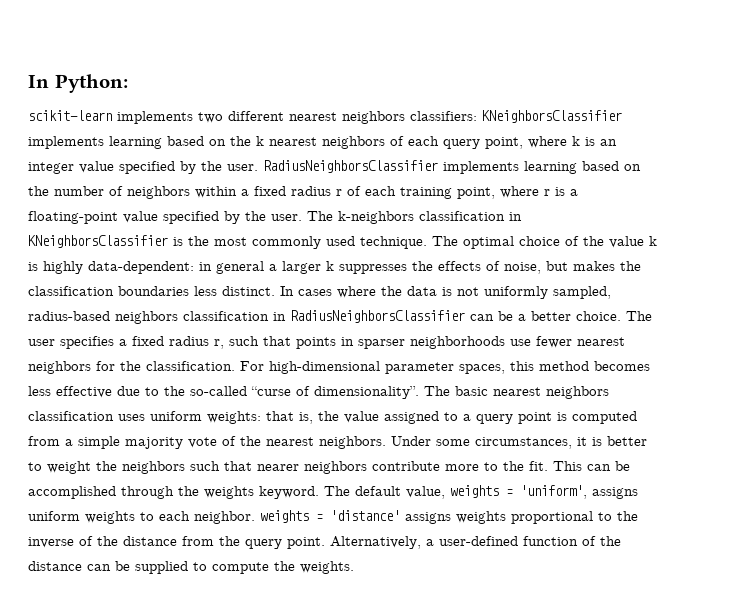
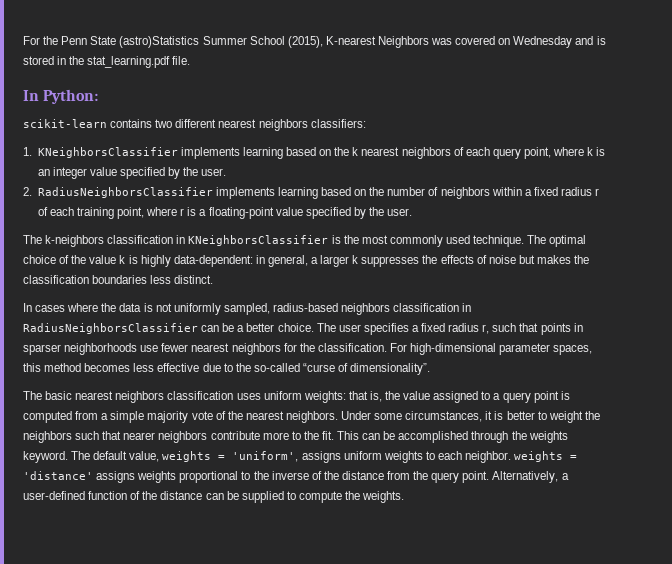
+ For the Penn State (astro)Statistics Summer School (2015), K-nearest Neighbors was covered on Wednesday and is stored in the stat_learning.pdf file.
- scikit-learn implements two different nearest neighbors classifiers: KNeighborsClassifier implements learning based on the k nearest neighbors of each query point, where k is an integer value specified by the user. RadiusNeighborsClassifier implements learning based on the number of neighbors within a fixed radius r of each training point, where r is a floating-point value specified by the user. The k-neighbors classification in KNeighborsClassifier is the most commonly used technique.
+ scikit-learn contains two different nearest neighbors classifiers:
+ 1. KNeighborsClassifier implements learning based on the k nearest neighbors of each query point, where k is an integer value specified by the user.
+ 2. RadiusNeighborsClassifier implements learning based on the number of neighbors within a fixed radius r of each training point, where r is a floating-point value specified by the user.
+ The k-neighbors classification in KNeighborsClassifier is the most commonly used technique.
- The optimal choice of the value k is highly data-dependent: in general a larger k suppresses the effects of noise, but makes the classification boundaries less distinct. In cases where the data is not uniformly sampled, radius-based neighbors classification in RadiusNeighborsClassifier can be a better choice.
+ The optimal choice of the value k is highly data-dependent: in general, a larger k suppresses the effects of noise but makes the classification boundaries less distinct.
+ In cases where the data is not uniformly sampled, radius-based neighbors classification in RadiusNeighborsClassifier can be a better choice.
- For high-dimensional parameter spaces, this method becomes less effective due to the so-called “curse of dimensionality”. The basic nearest neighbors classification uses uniform weights: that is, the value assigned to a query point is computed from a simple majority vote of the nearest neighbors.
+ For high-dimensional parameter spaces, this method becomes less effective due to the so-called “curse of dimensionality”.
+ The basic nearest neighbors classification uses uniform weights: that is, the value assigned to a query point is computed from a simple majority vote of the nearest neighbors.

